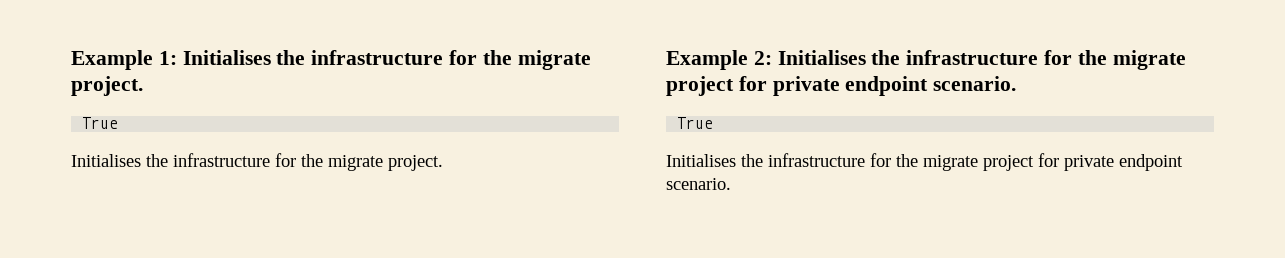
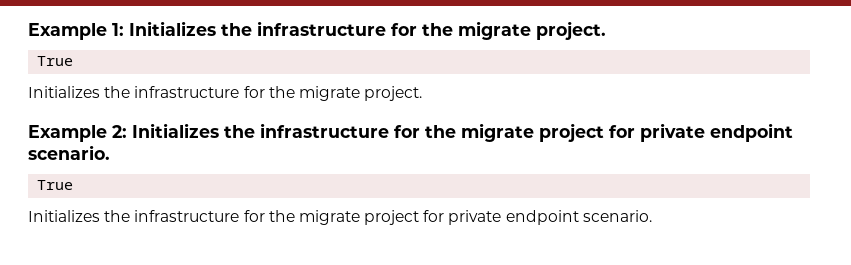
- Example 1: Initialises the infrastructure for the migrate project.
+ Example 1: Initializes the infrastructure for the migrate project.
  True
- Initialises the infrastructure for the migrate project.
+ Initializes the infrastructure for the migrate project.
- Example 2: Initialises the infrastructure for the migrate project for private endpoint scenario.
+ Example 2: Initializes the infrastructure for the migrate project for private endpoint scenario.
  True
- Initialises the infrastructure for the migrate project for private endpoint scenario.
+ Initializes the infrastructure for the migrate project for private endpoint scenario.

